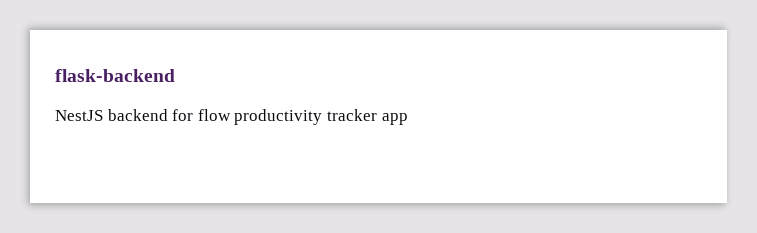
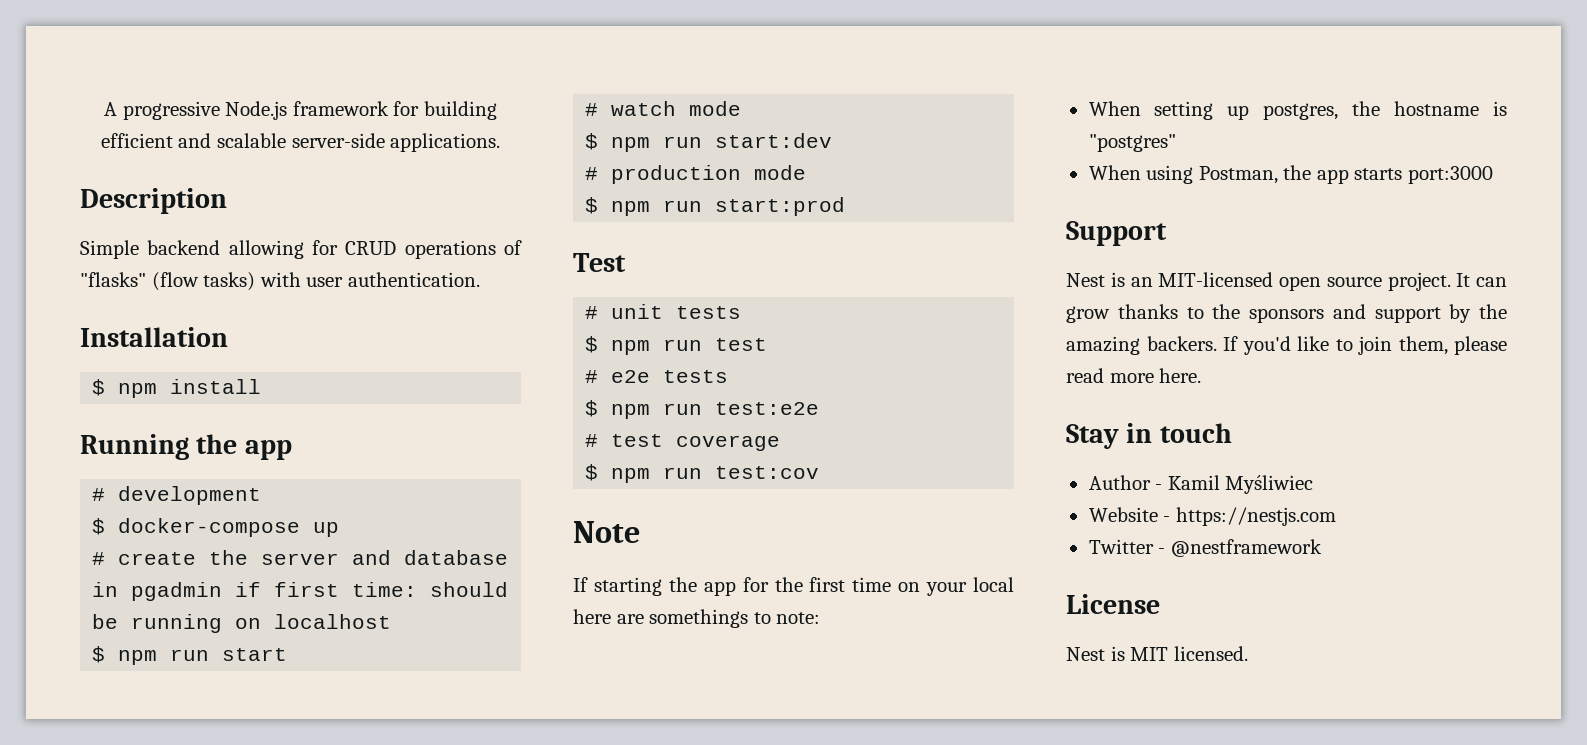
- flask-backend
- NestJS backend for flow productivity tracker app
+ A progressive Node.js framework for building efficient and scalable server-side applications.
+ Description
+ Simple backend allowing for CRUD operations of "flasks" (flow tasks) with user authentication.
+ Installation
+ $ npm install
+ Running the app
+ # development
+ $ docker-compose up
+ # create the server and database in pgadmin if first time: should be running on localhost
+ $ npm run start
+ # watch mode
+ $ npm run start:dev
+ # production mode
+ $ npm run start:prod
+ Test
+ # unit tests
+ $ npm run test
+ # e2e tests
+ $ npm run test:e2e
+ # test coverage
+ $ npm run test:cov
+ Note
+ If starting the app for the first time on your local here are somethings to note:
+ When setting up postgres, the hostname is "postgres"
+ When using Postman, the app starts port:3000
+ Support
+ Nest is an MIT-licensed open source project. It can grow thanks to the sponsors and support by the amazing backers. If you'd like to join them, please read more here.
+ Stay in touch
+ Author - Kamil Myśliwiec
+ Website - https://nestjs.com
+ Twitter - @nestframework
+ License
+ Nest is MIT licensed.

